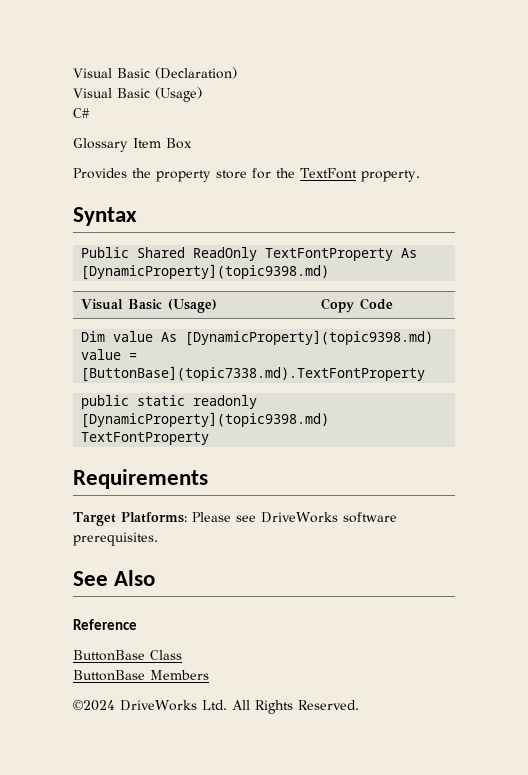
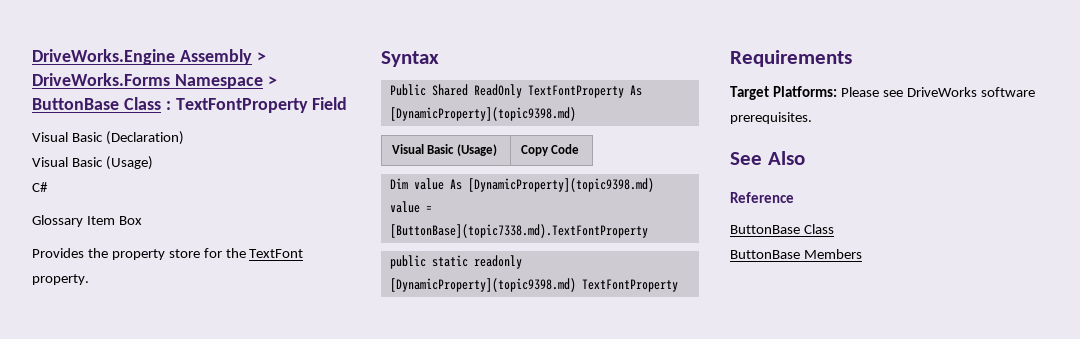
+ DriveWorks.Engine Assembly > DriveWorks.Forms Namespace > ButtonBase Class : TextFontProperty Field
- ©2024 DriveWorks Ltd. All Rights Reserved.

